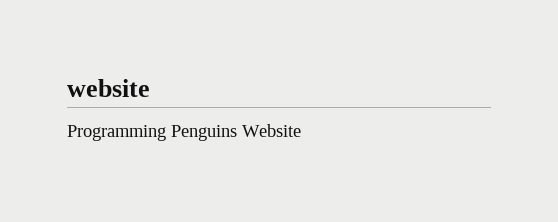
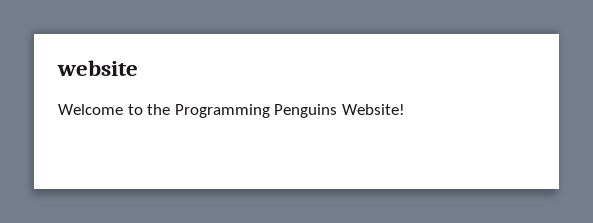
- Programming Penguins Website
+ Welcome to the Programming Penguins Website!

